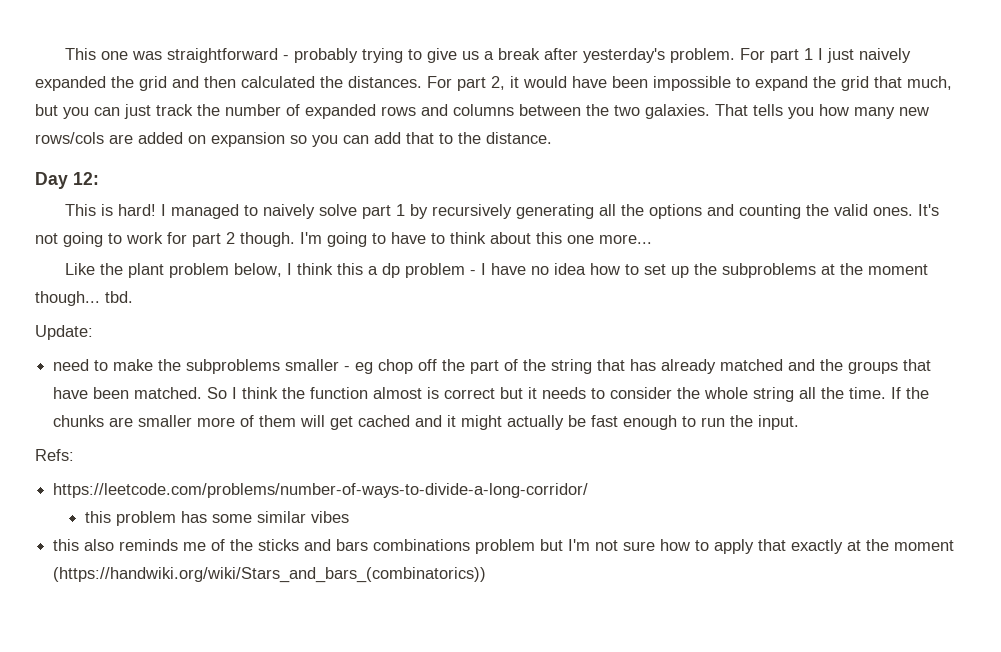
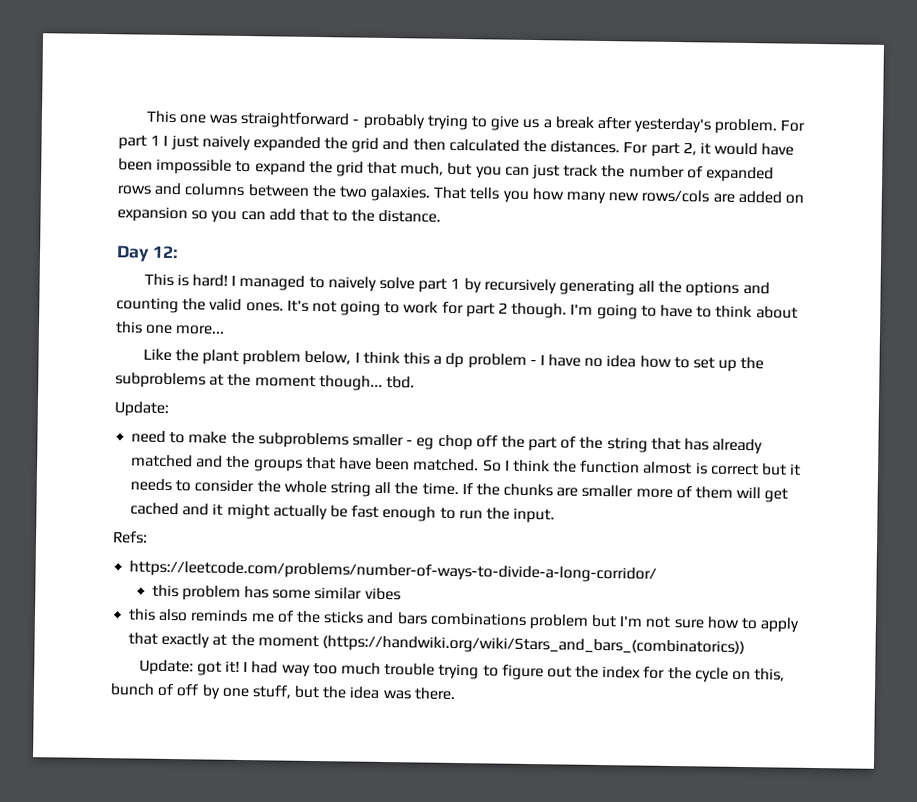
+ Update: got it! I had way too much trouble trying to figure out the index for the cycle on this, bunch of off by one stuff, but the idea was there.

